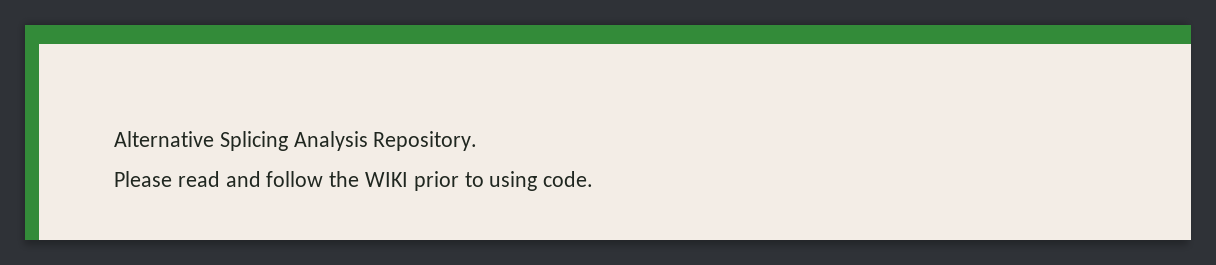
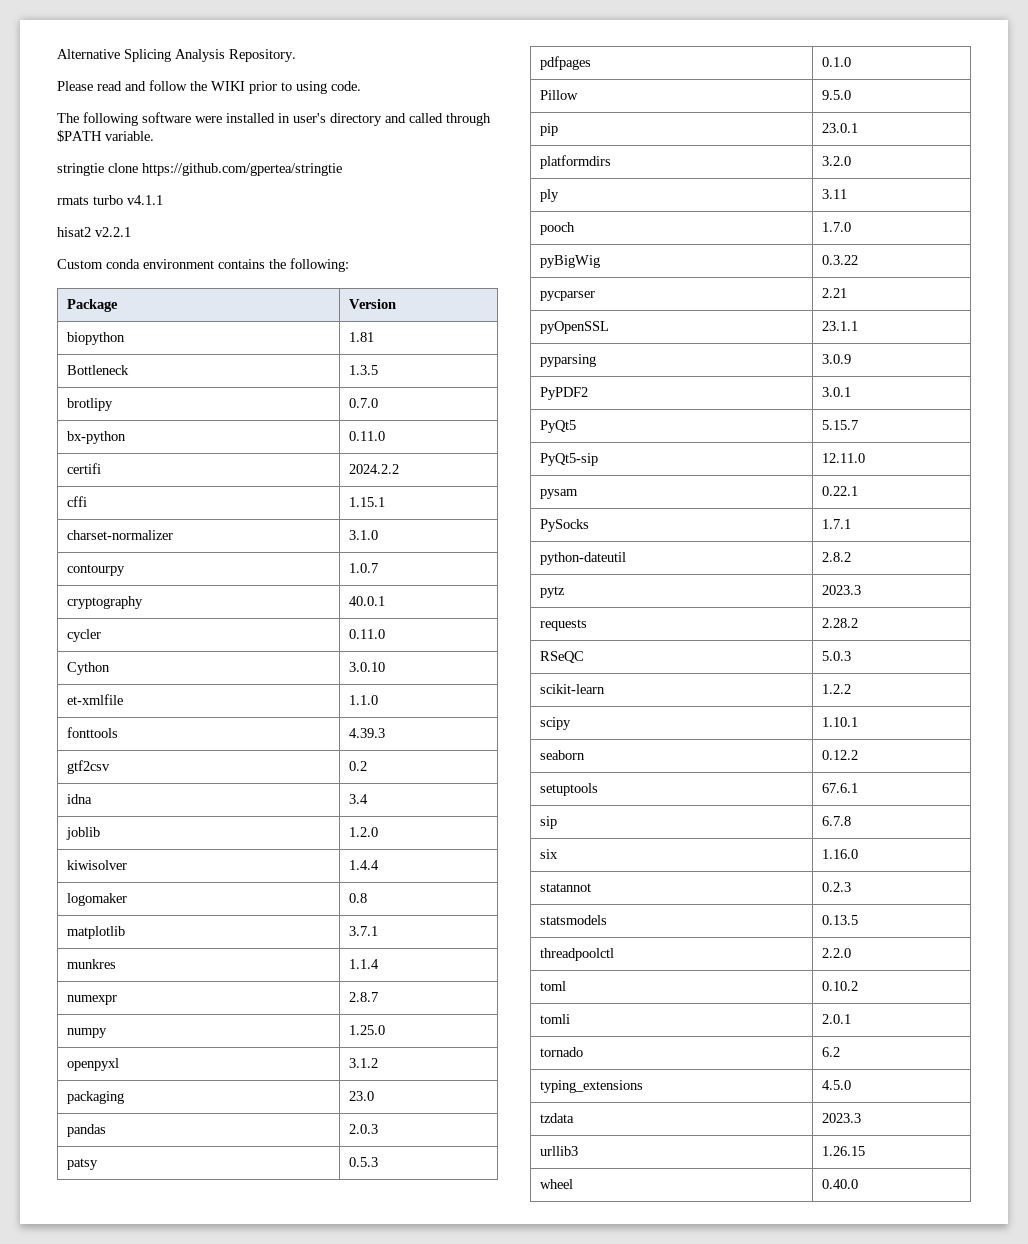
+ The following software were installed in user's directory and called through $PATH variable.
+ stringtie clone https://github.com/gpertea/stringtie
+ rmats turbo v4.1.1
+ hisat2 v2.2.1
+ Custom conda environment contains the following:
+ Package | Version
+ biopython | 1.81
+ Bottleneck | 1.3.5
+ brotlipy | 0.7.0
+ bx-python | 0.11.0
+ certifi | 2024.2.2
+ cffi | 1.15.1
+ charset-normalizer | 3.1.0
+ contourpy | 1.0.7
+ cryptography | 40.0.1
+ cycler | 0.11.0
+ Cython | 3.0.10
+ et-xmlfile | 1.1.0
+ fonttools | 4.39.3
+ gtf2csv | 0.2
+ idna | 3.4
+ joblib | 1.2.0
+ kiwisolver | 1.4.4
+ logomaker | 0.8
+ matplotlib | 3.7.1
+ munkres | 1.1.4
+ numexpr | 2.8.7
+ numpy | 1.25.0
+ openpyxl | 3.1.2
+ packaging | 23.0
+ pandas | 2.0.3
+ patsy | 0.5.3
+ pdfpages | 0.1.0
+ Pillow | 9.5.0
+ pip | 23.0.1
+ platformdirs | 3.2.0
+ ply | 3.11
+ pooch | 1.7.0
+ pyBigWig | 0.3.22
+ pycparser | 2.21
+ pyOpenSSL | 23.1.1
+ pyparsing | 3.0.9
+ PyPDF2 | 3.0.1
+ PyQt5 | 5.15.7
+ PyQt5-sip | 12.11.0
+ pysam | 0.22.1
+ PySocks | 1.7.1
+ python-dateutil | 2.8.2
+ pytz | 2023.3
+ requests | 2.28.2
+ RSeQC | 5.0.3
+ scikit-learn | 1.2.2
+ scipy | 1.10.1
+ seaborn | 0.12.2
+ setuptools | 67.6.1
+ sip | 6.7.8
+ six | 1.16.0
+ statannot | 0.2.3
+ statsmodels | 0.13.5
+ threadpoolctl | 2.2.0
+ toml | 0.10.2
+ tomli | 2.0.1
+ tornado | 6.2
+ typing_extensions | 4.5.0
+ tzdata | 2023.3
+ urllib3 | 1.26.15
+ wheel | 0.40.0

